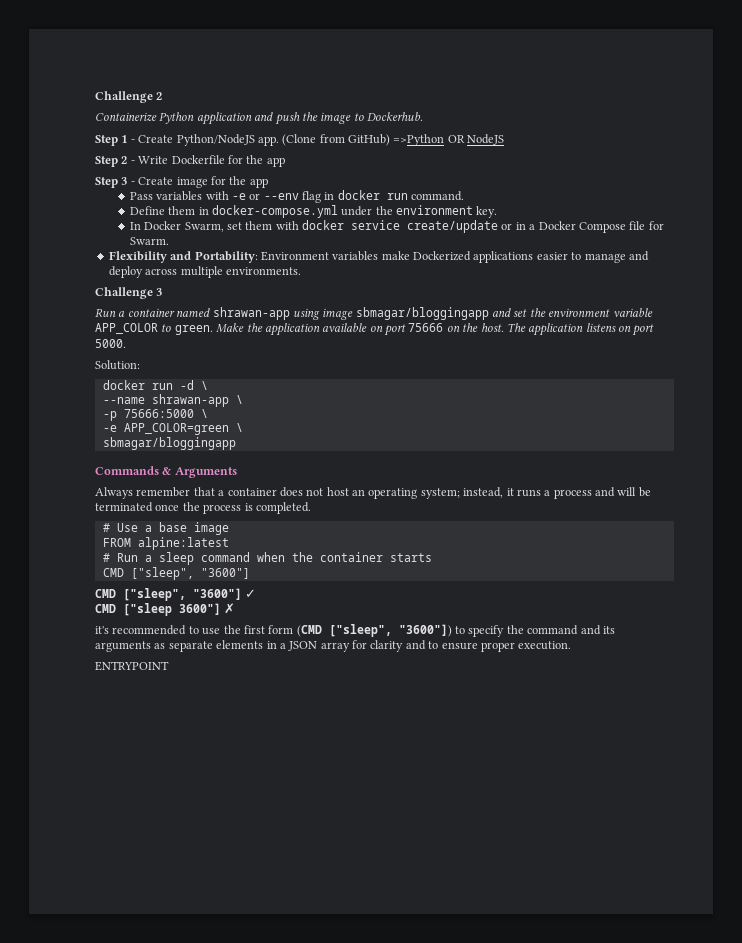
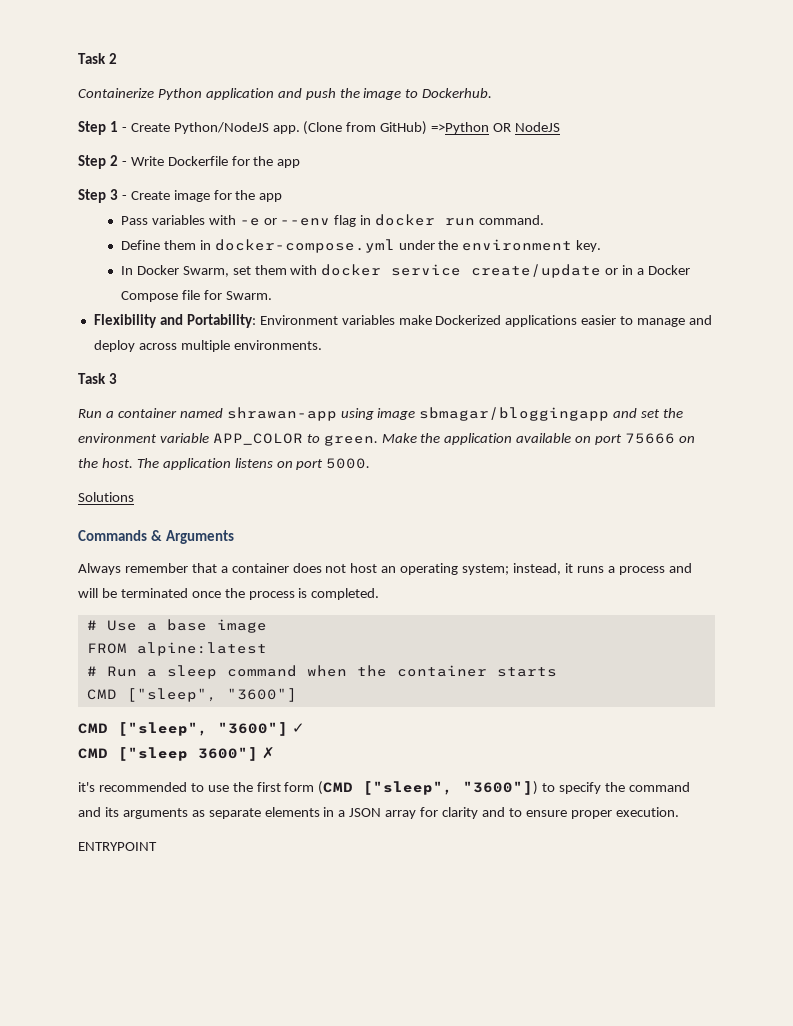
- Challenge 2
+ Task 2
- Challenge 3
+ Task 3
- Solution:
- docker run -d \
- --name shrawan-app \
- -p 75666:5000 \
- -e APP_COLOR=green \
- sbmagar/bloggingapp
+ Solutions

